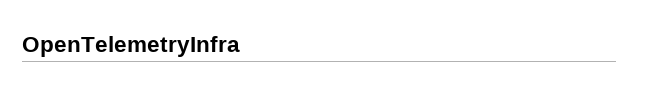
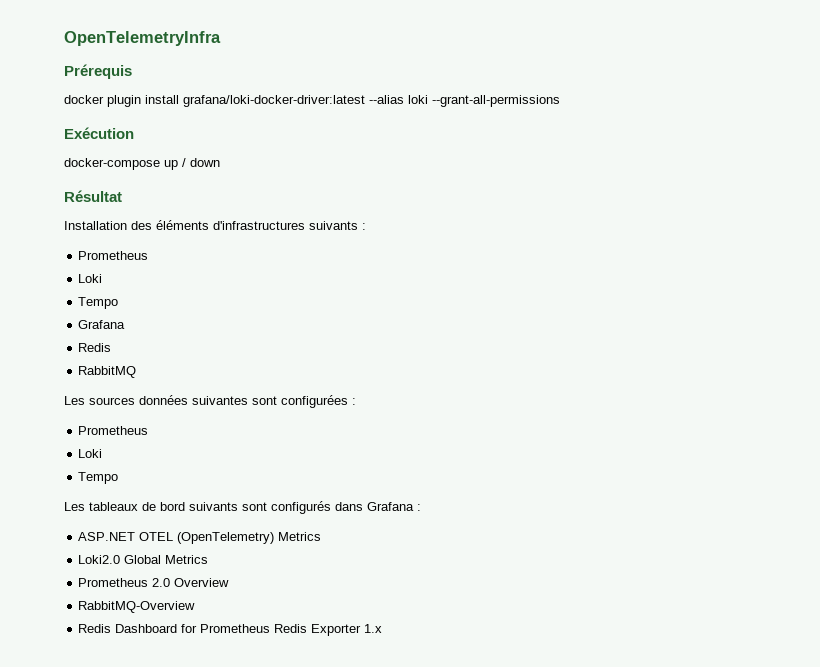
+ Prérequis
+ docker plugin install grafana/loki-docker-driver:latest --alias loki --grant-all-permissions
+ Exécution
+ docker-compose up / down
+ Résultat
+ Installation des éléments d'infrastructures suivants :
+ Prometheus
+ Loki
+ Tempo
+ Grafana
+ Redis
+ RabbitMQ
+ Les sources données suivantes sont configurées :
+ Prometheus
+ Loki
+ Tempo
+ Les tableaux de bord suivants sont configurés dans Grafana :
+ ASP.NET OTEL (OpenTelemetry) Metrics
+ Loki2.0 Global Metrics
+ Prometheus 2.0 Overview
+ RabbitMQ-Overview
+ Redis Dashboard for Prometheus Redis Exporter 1.x

